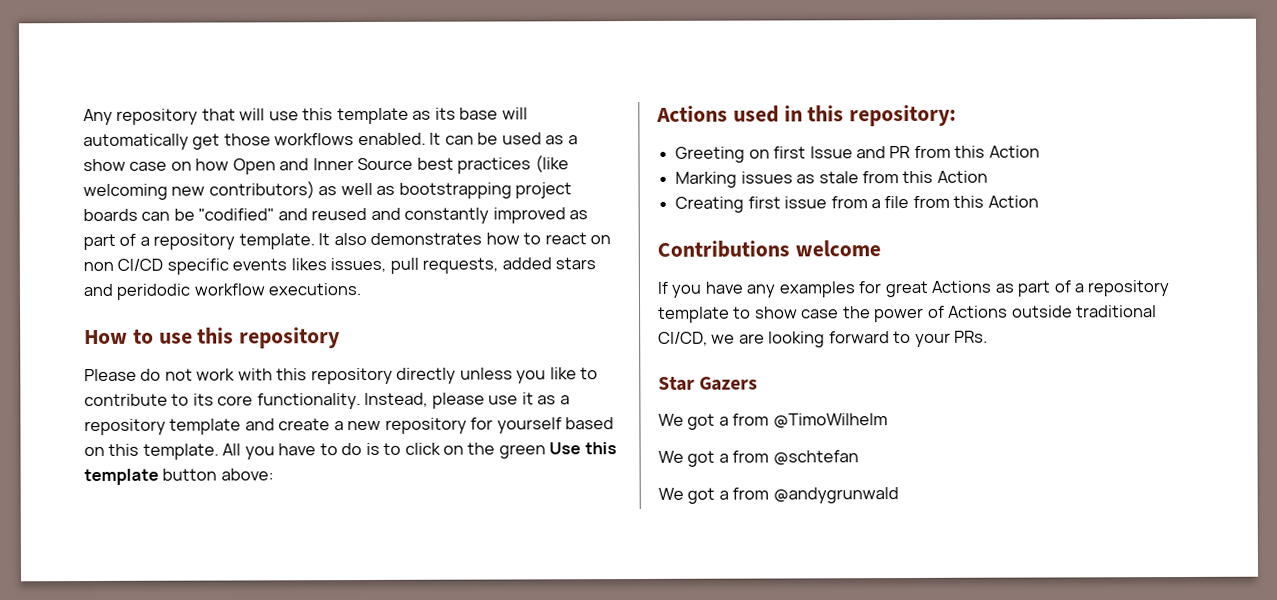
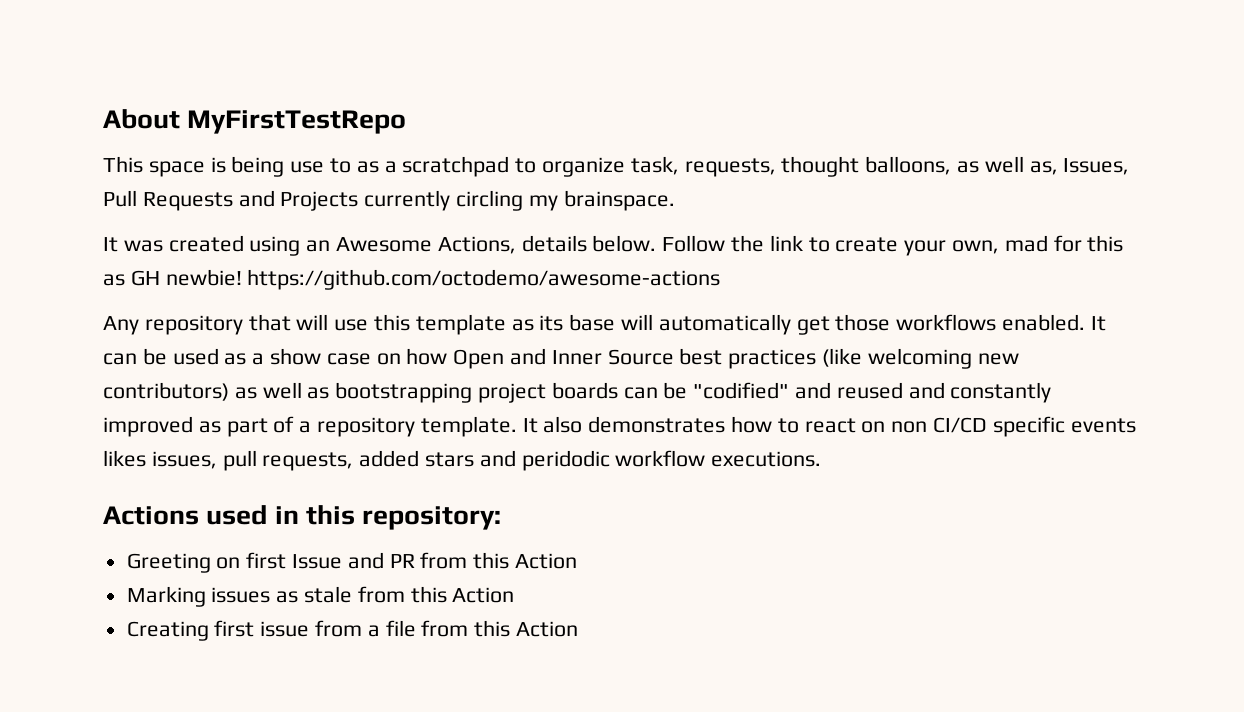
+ About MyFirstTestRepo
+ This space is being use to as a scratchpad to organize task, requests, thought balloons, as well as, Issues, Pull Requests and Projects currently circling my brainspace.
+ It was created using an Awesome Actions, details below. Follow the link to create your own, mad for this as GH newbie! https://github.com/octodemo/awesome-actions
- How to use this repository
- Please do not work with this repository directly unless you like to contribute to its core functionality. Instead, please use it as a repository template and create a new repository for yourself based on this template. All you have to do is to click on the green Use this template button above:
- Contributions welcome
- If you have any examples for great Actions as part of a repository template to show case the power of Actions outside traditional CI/CD, we are looking forward to your PRs.
- Star Gazers
- We got a from @TimoWilhelm
- We got a from @schtefan
- We got a from @andygrunwald

